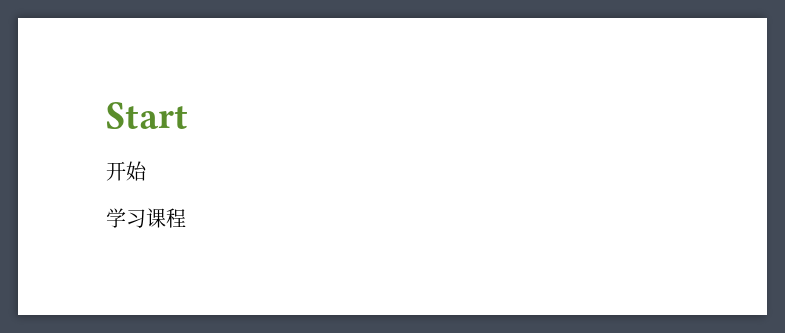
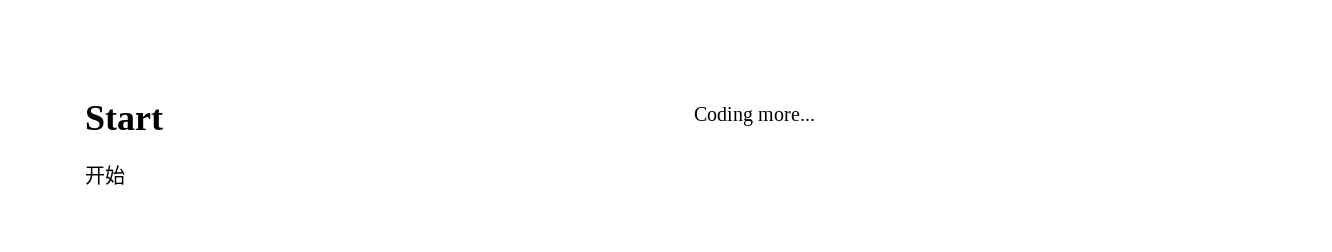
- 学习课程
+ Coding more...

